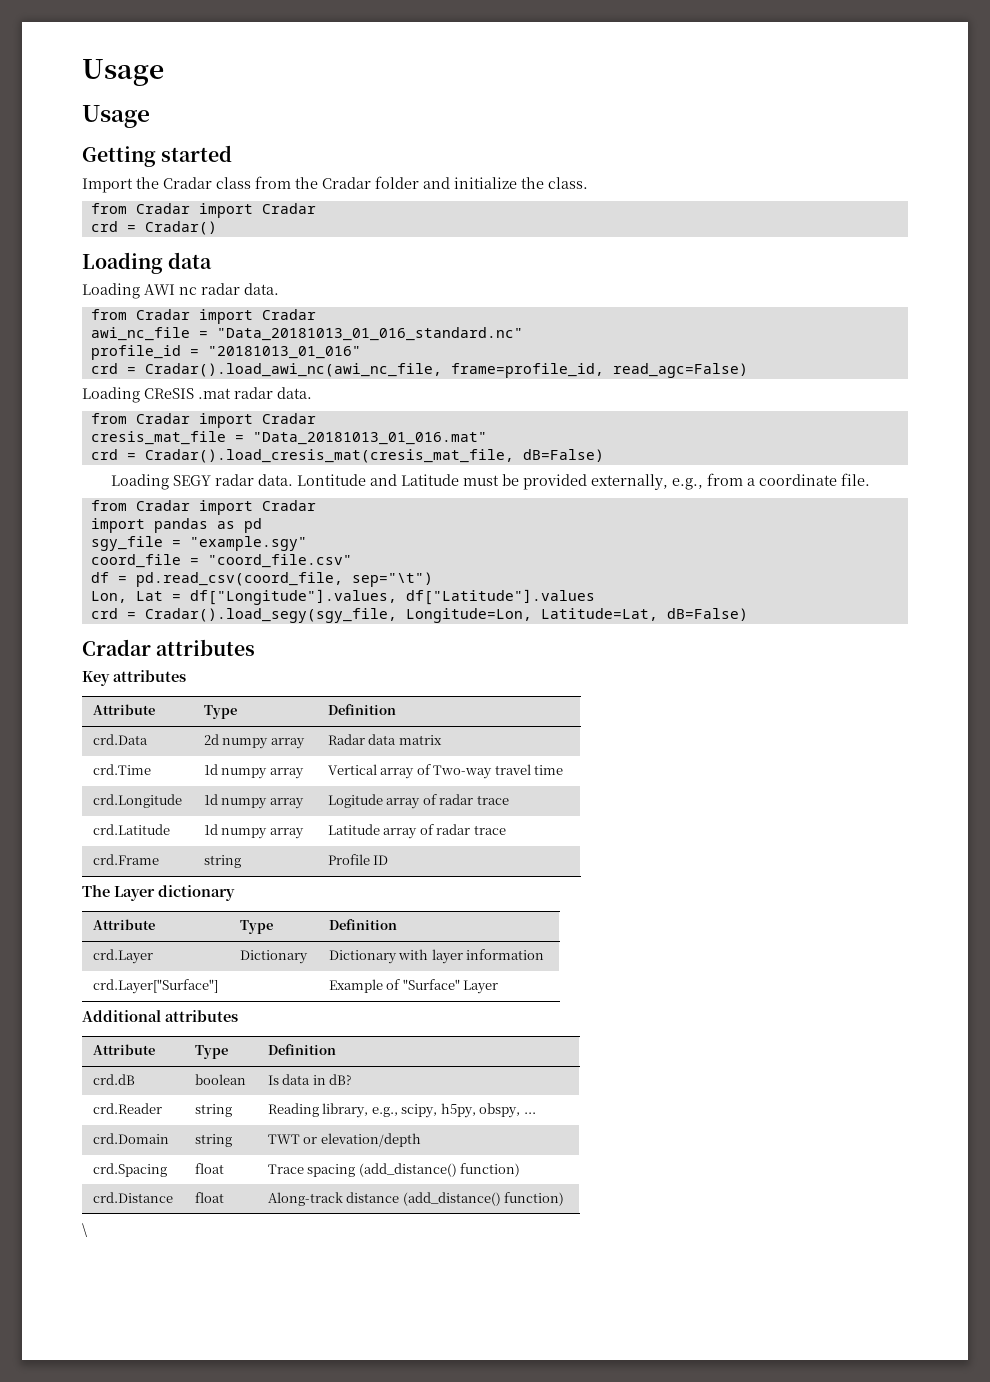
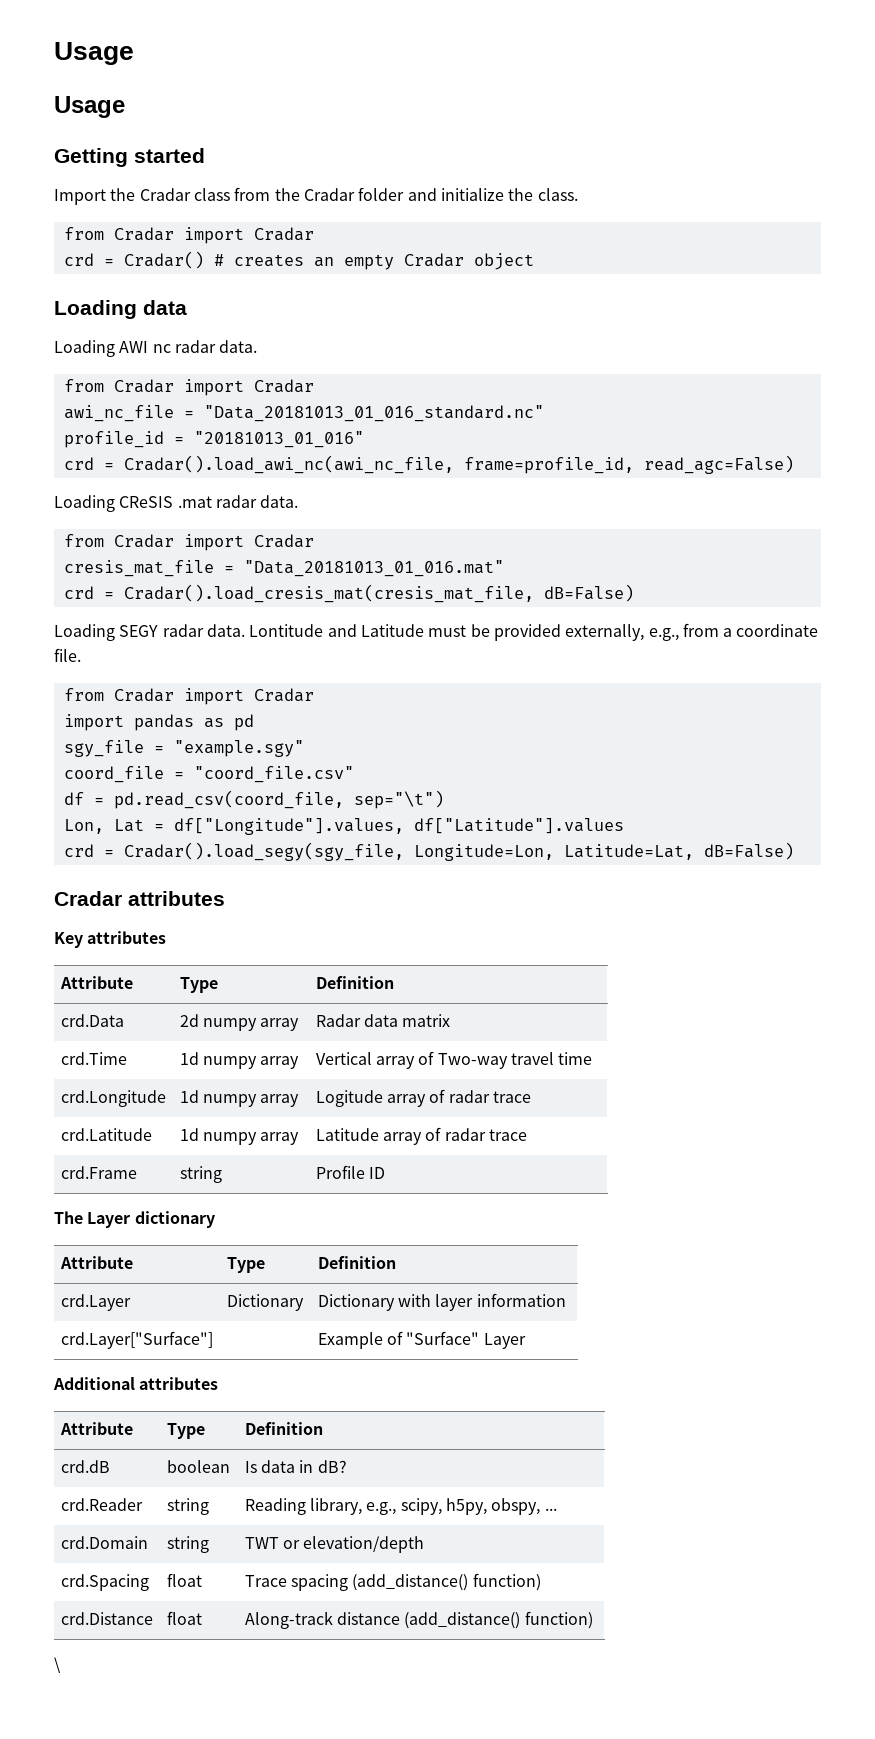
- crd = Cradar()
+ crd = Cradar() # creates an empty Cradar object

